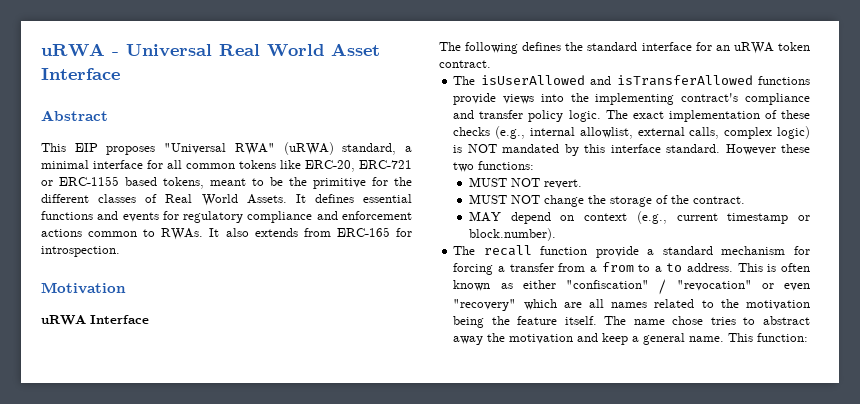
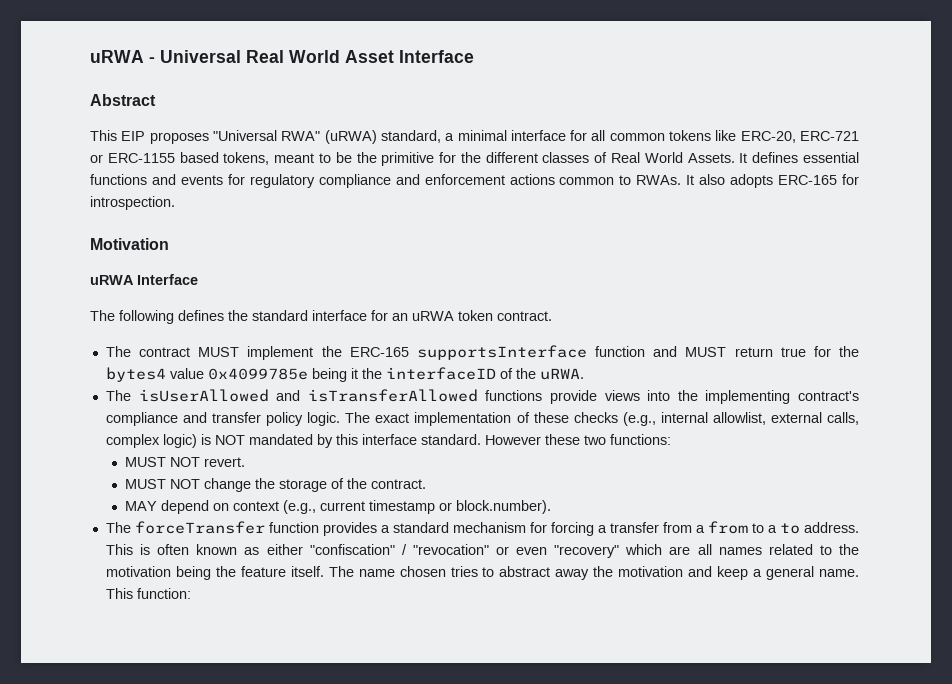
- It also extends from ERC-165 for introspection.
+ It also adopts ERC-165 for introspection.
+ The contract MUST implement the ERC-165 supportsInterface function and MUST return true for the bytes4 value 0x4099785e being it the interfaceID of the uRWA.
- The recall function provide a standard mechanism for forcing a transfer from a from to a to address.
+ The forceTransfer function provides a standard mechanism for forcing a transfer from a from to a to address.
- The name chose tries to abstract away the motivation and keep a general name.
+ The name chosen tries to abstract away the motivation and keep a general name.

